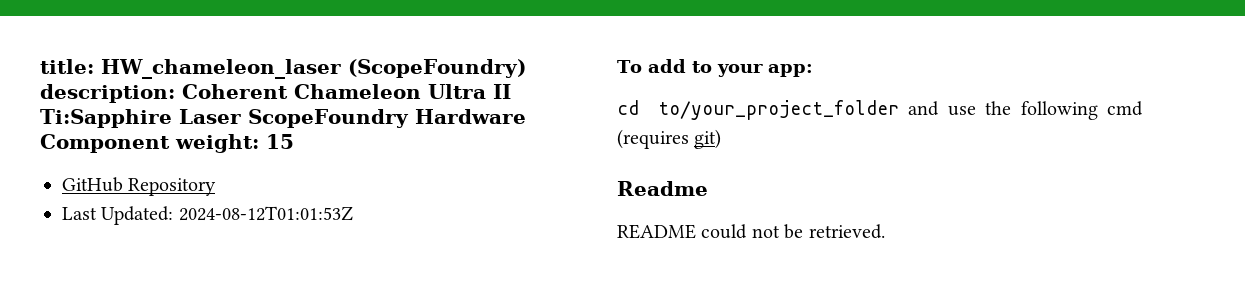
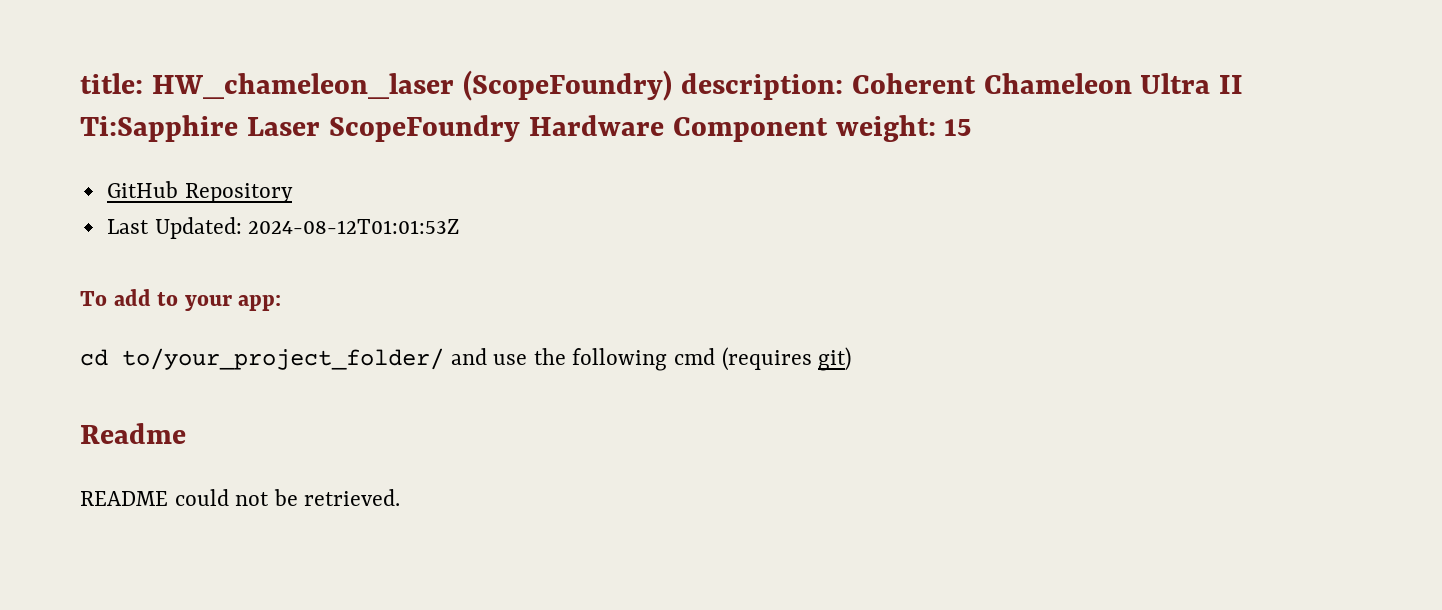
- cd to/your_project_folder and use the following cmd (requires git)
+ cd to/your_project_folder/ and use the following cmd (requires git)

